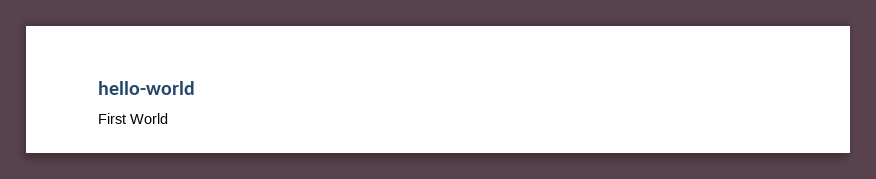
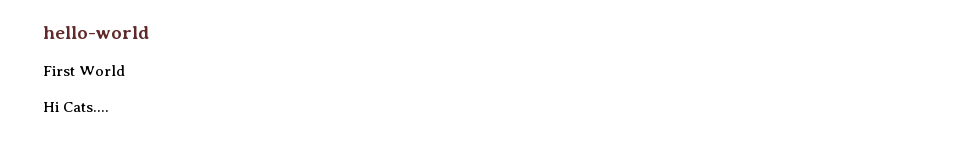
+ Hi Cats....

